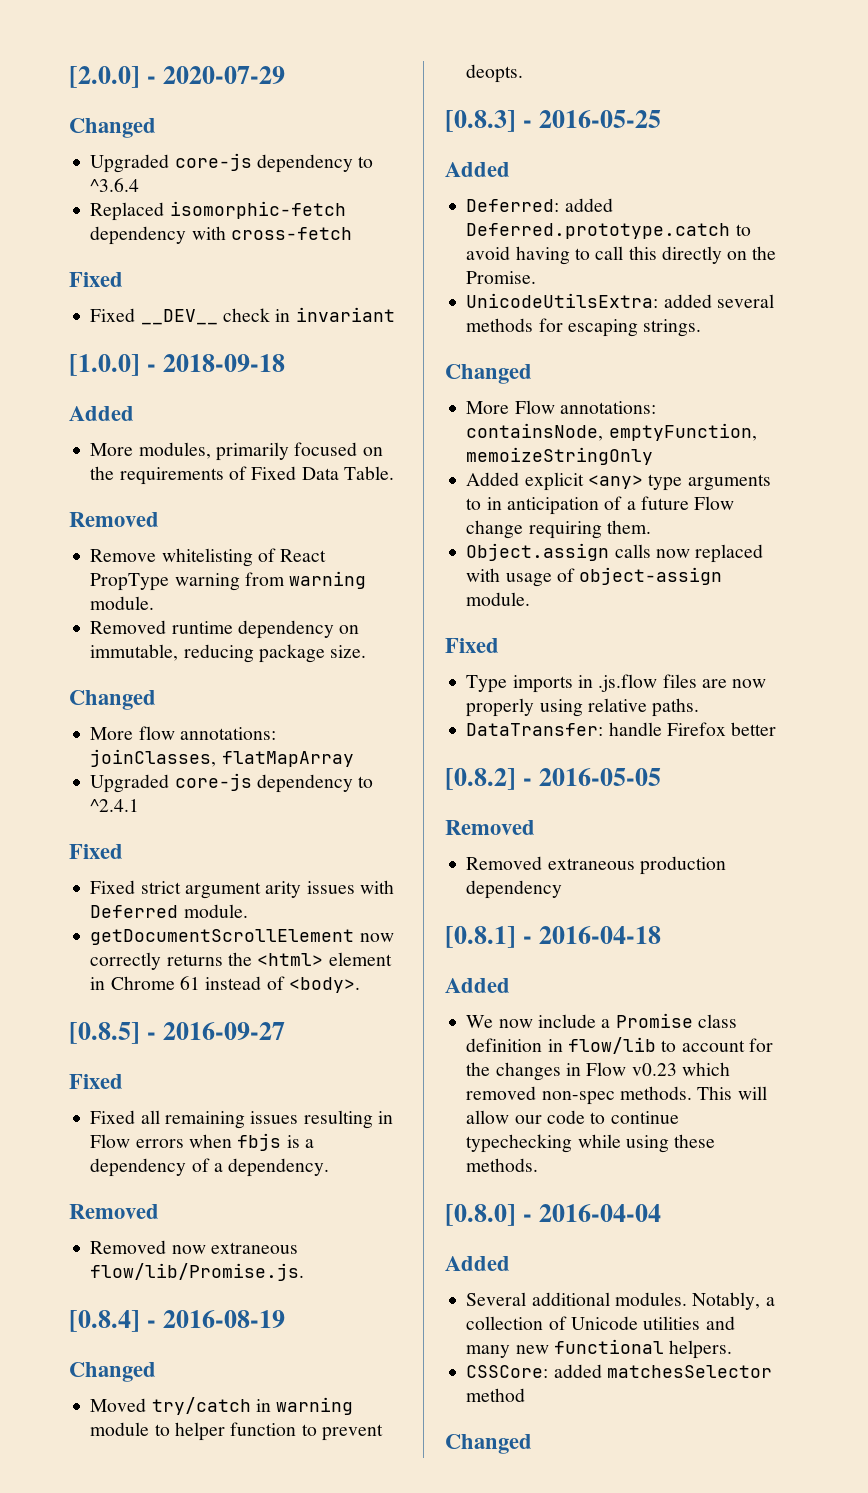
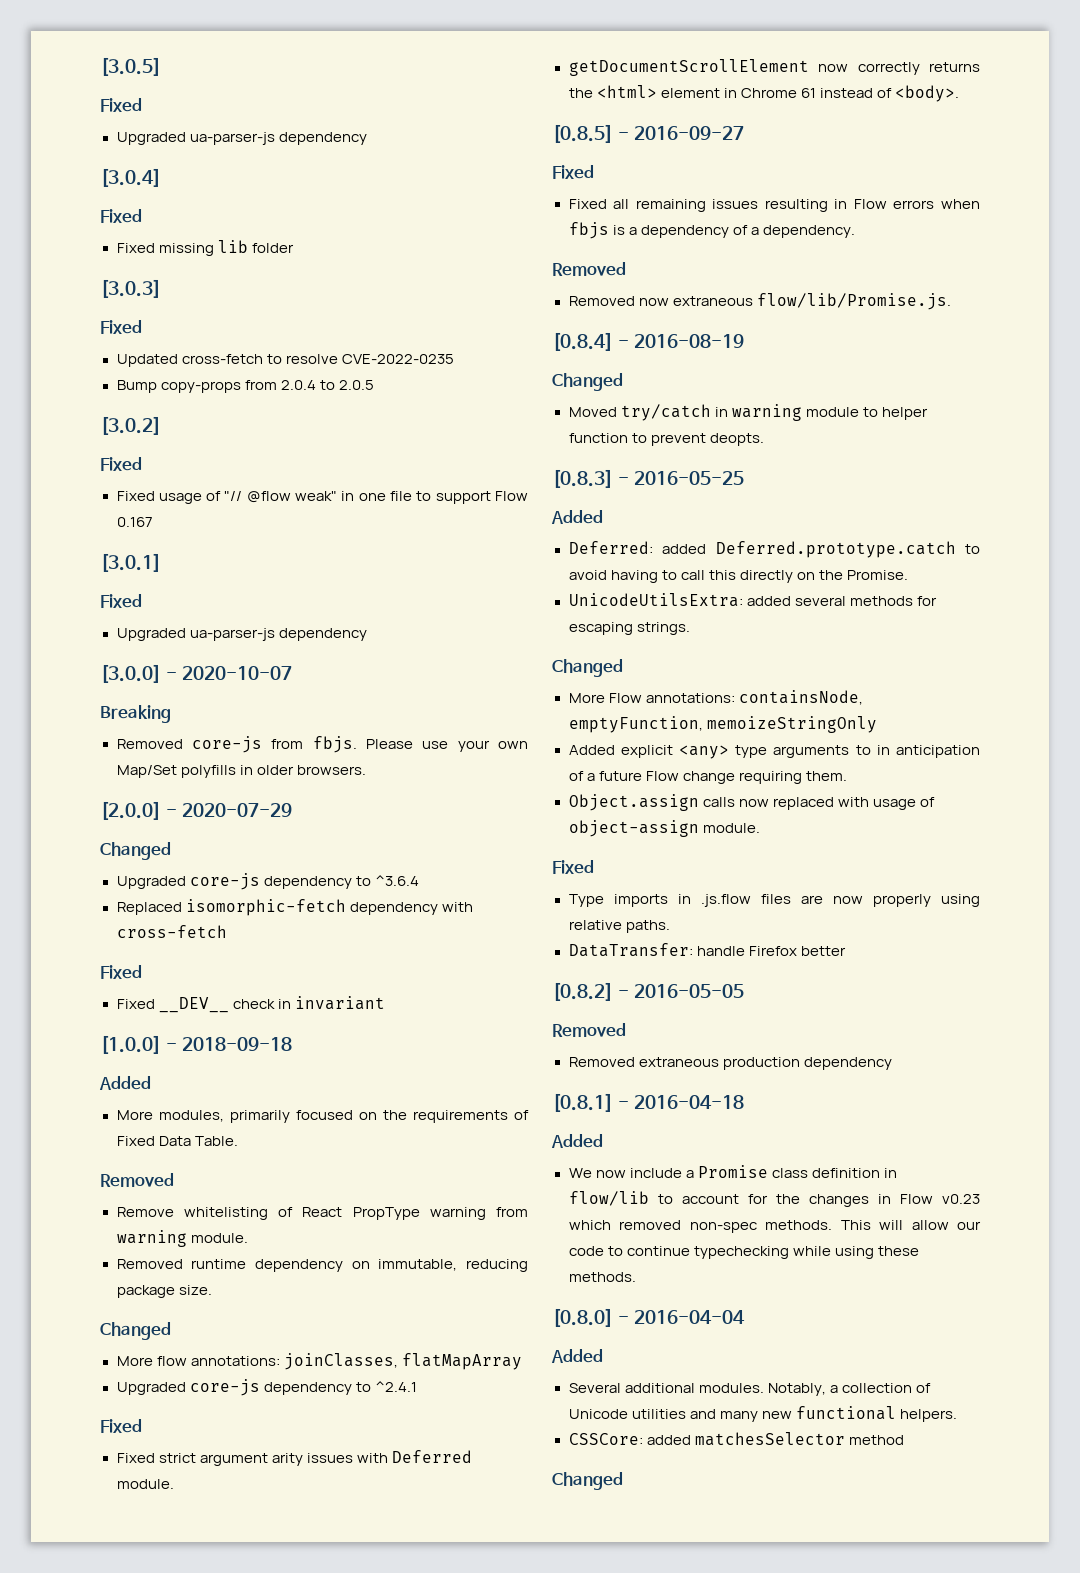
+ [3.0.5]
+ Fixed
+ Upgraded ua-parser-js dependency
+ [3.0.4]
+ Fixed
+ Fixed missing lib folder
+ [3.0.3]
+ Fixed
+ Updated cross-fetch to resolve CVE-2022-0235
+ Bump copy-props from 2.0.4 to 2.0.5
+ [3.0.2]
+ Fixed
+ Fixed usage of "// @flow weak" in one file to support Flow 0.167
+ [3.0.1]
+ Fixed
+ Upgraded ua-parser-js dependency
+ [3.0.0] - 2020-10-07
+ Breaking
+ Removed core-js from fbjs. Please use your own Map/Set polyfills in older browsers.

